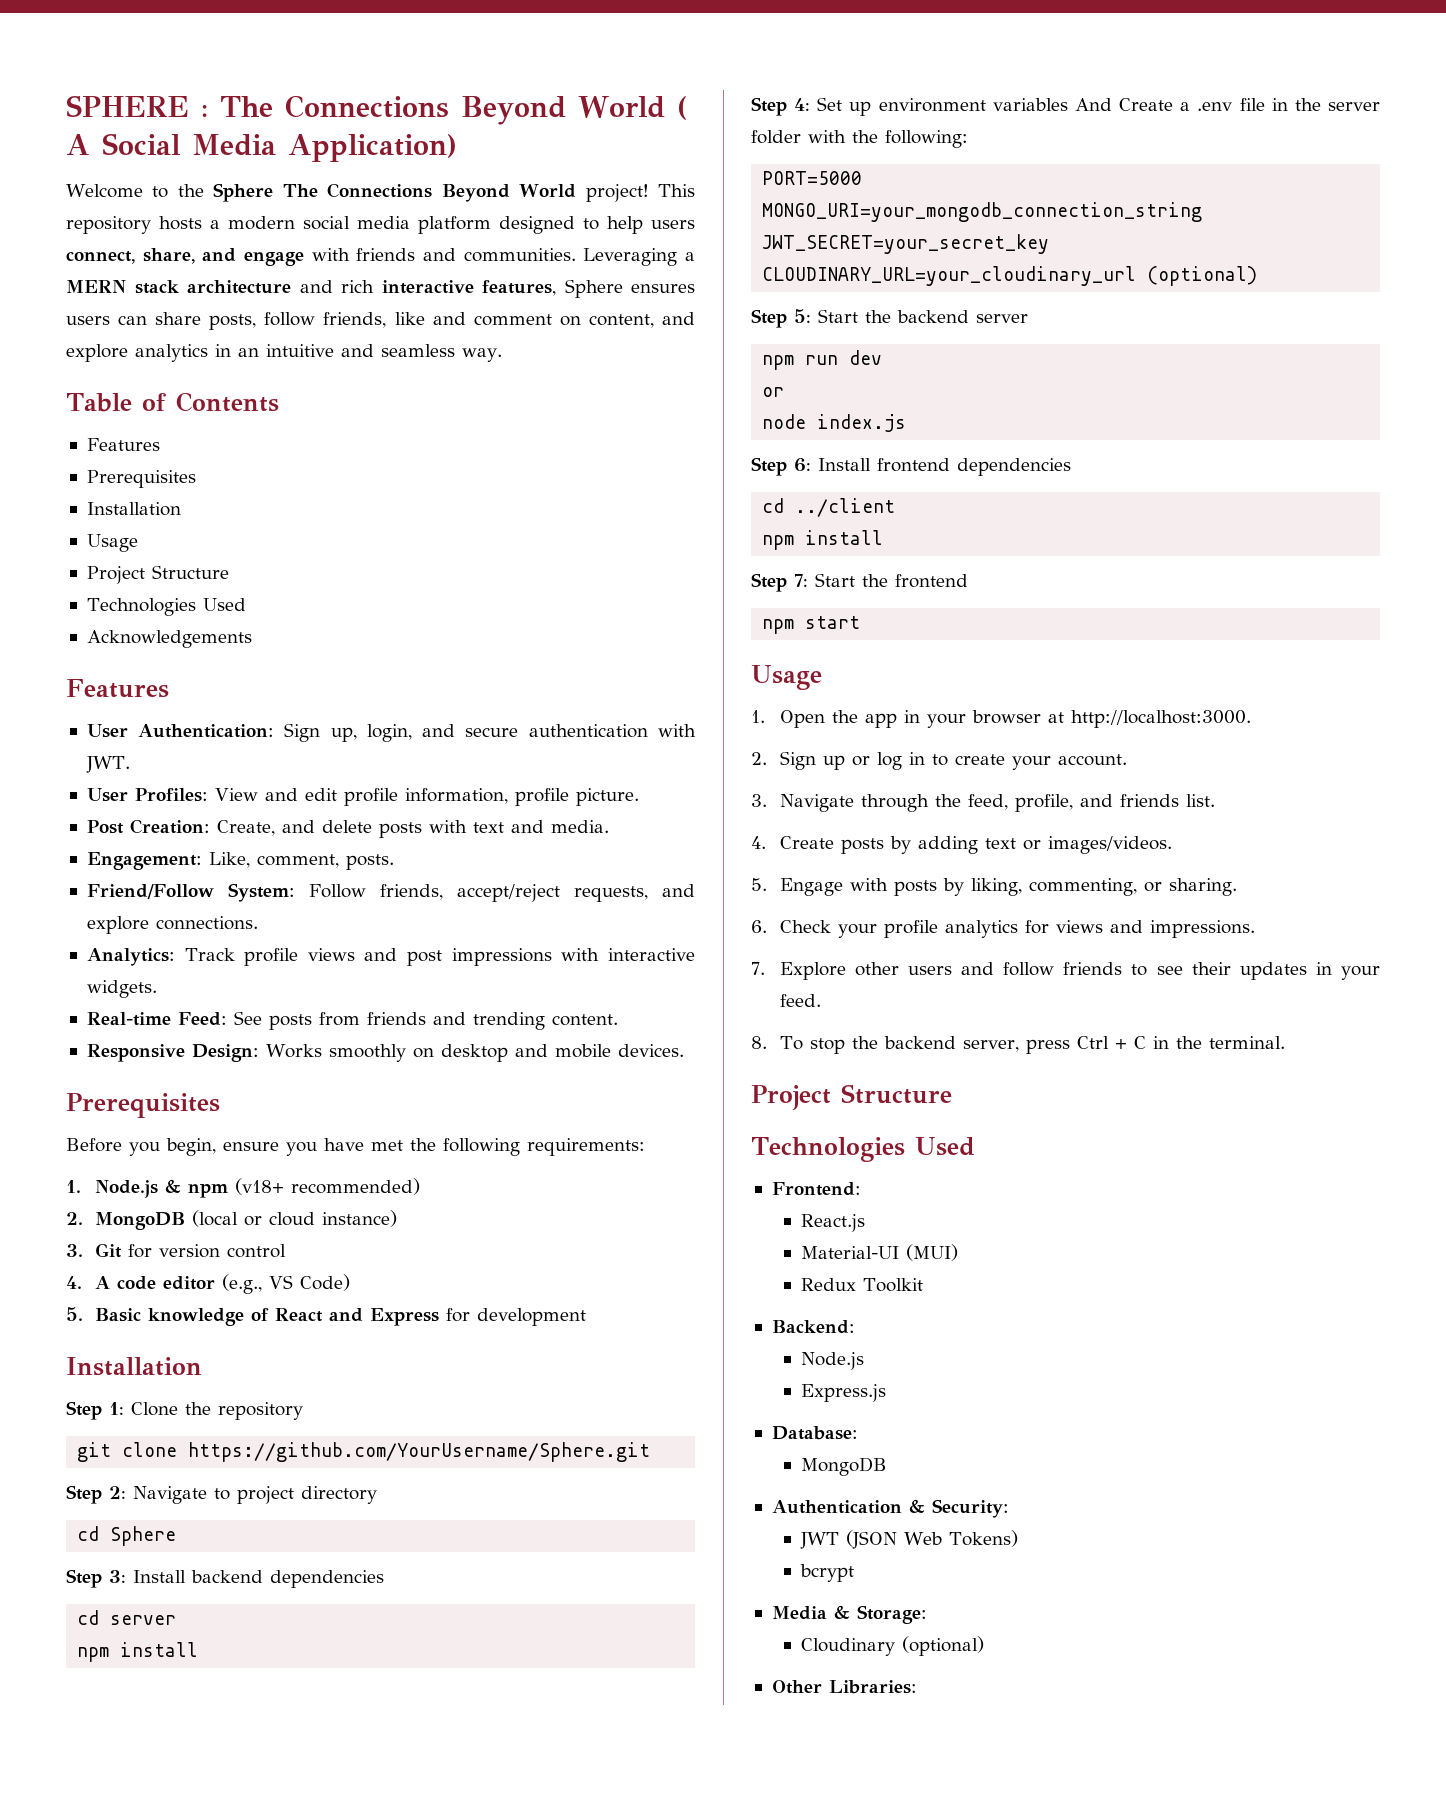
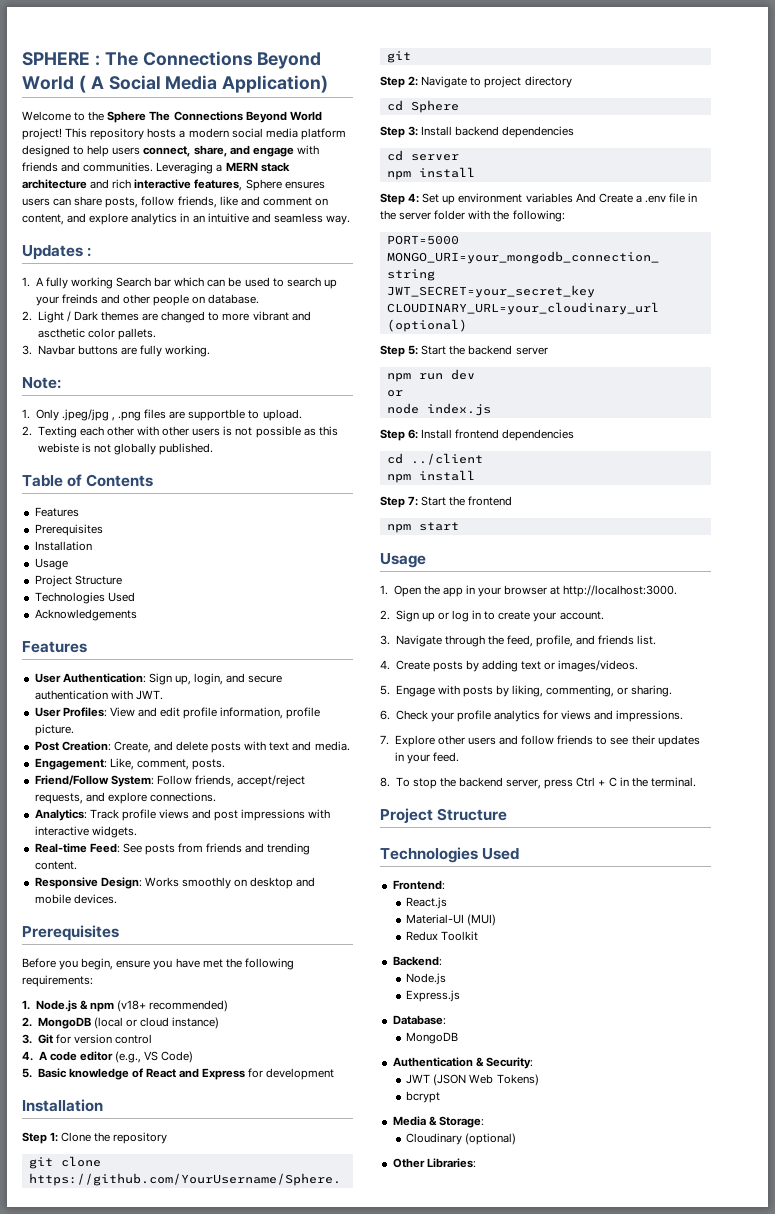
+ Updates :
+ 1. A fully working Search bar which can be used to search up your freinds and other people on database.
+ 2. Light / Dark themes are changed to more vibrant and ascthetic color pallets.
+ 3. Navbar buttons are fully working.
+ Note:
+ 1. Only .jpeg/jpg , .png files are supportble to upload.
+ 2. Texting each other with other users is not possible as this webiste is not globally published.

